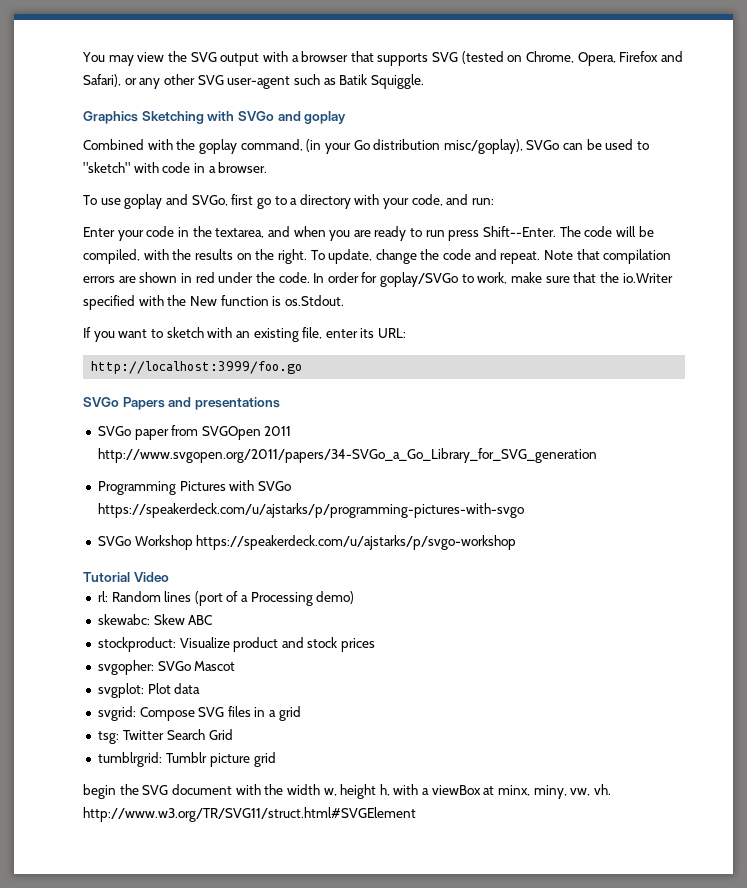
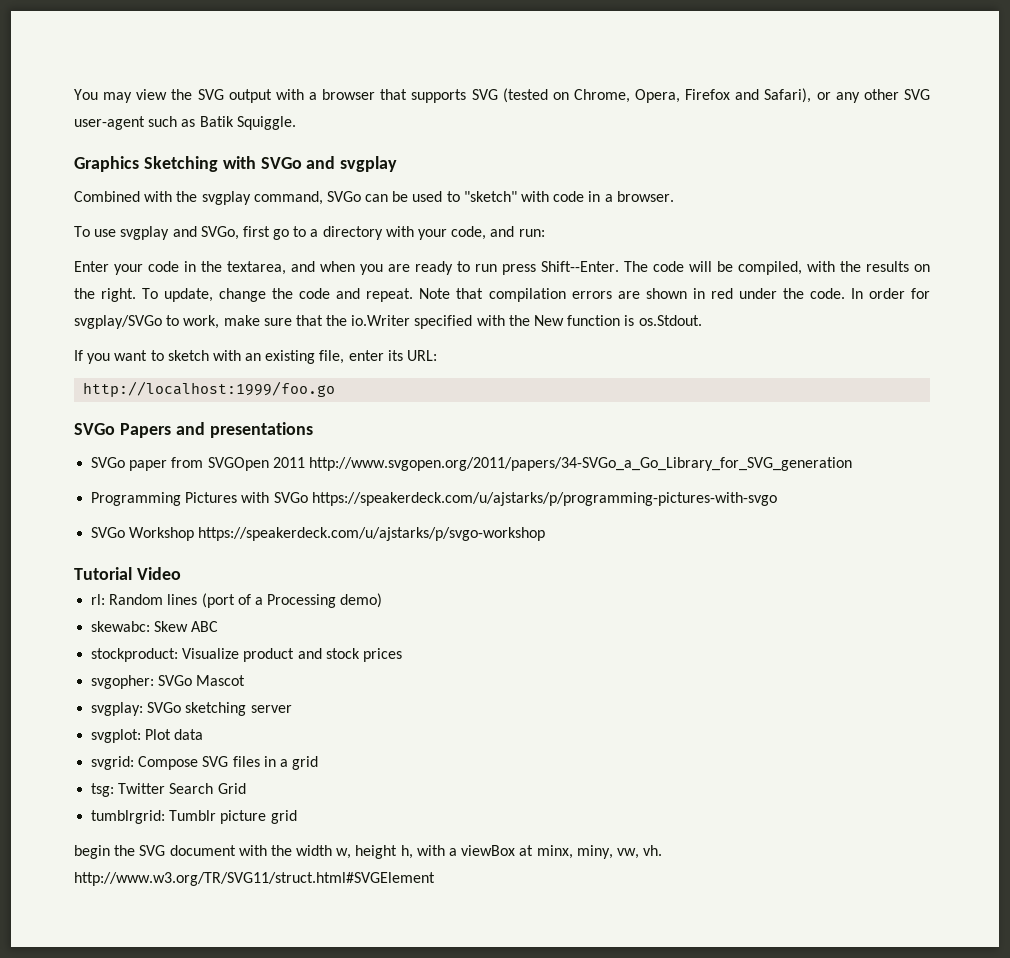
- Graphics Sketching with SVGo and goplay
+ Graphics Sketching with SVGo and svgplay
- Combined with the goplay command, (in your Go distribution misc/goplay), SVGo can be used to "sketch" with code in a browser.
+ Combined with the svgplay command, SVGo can be used to "sketch" with code in a browser.
- To use goplay and SVGo, first go to a directory with your code, and run:
+ To use svgplay and SVGo, first go to a directory with your code, and run:
- In order for goplay/SVGo to work, make sure that the io.Writer specified with the New function is os.Stdout.
+ In order for svgplay/SVGo to work, make sure that the io.Writer specified with the New function is os.Stdout.
- http://localhost:3999/foo.go
+ http://localhost:1999/foo.go
+ svgplay: SVGo sketching server

